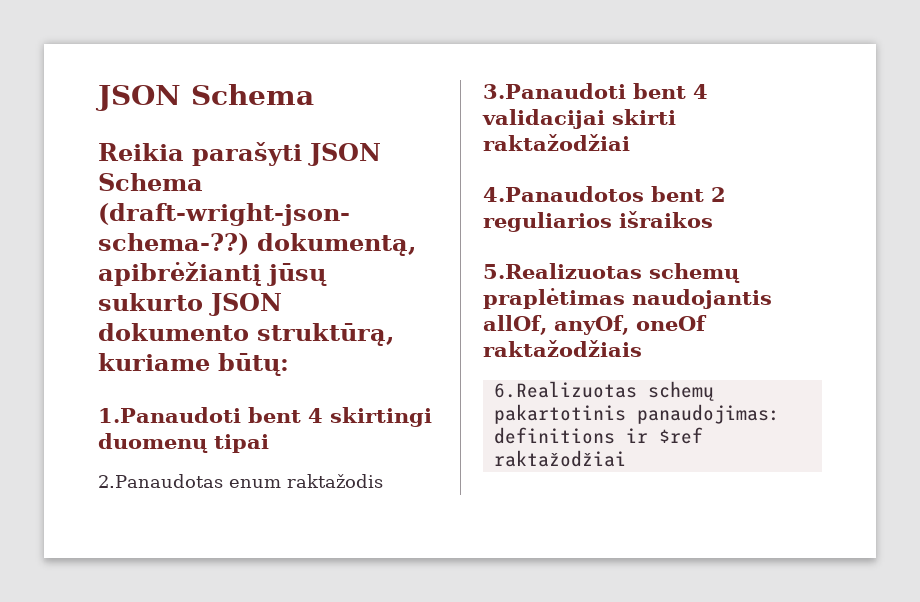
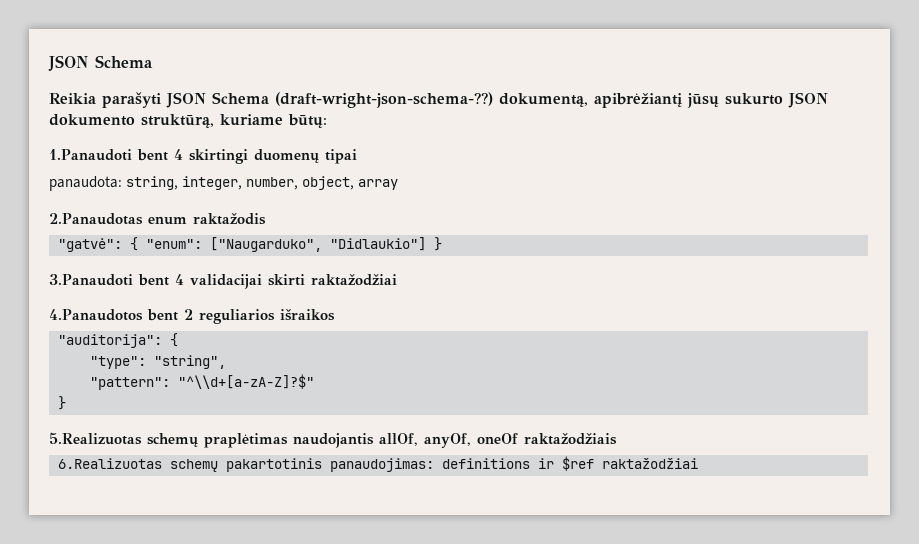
+ panaudota: string, integer, number, object, array
  2.Panaudotas enum raktažodis
+ "gatvė": { "enum": ["Naugarduko", "Didlaukio"] }
+ "auditorija": {
+ "type": "string",
+ "pattern": "^\\d+[a-zA-Z]?$"
+ }

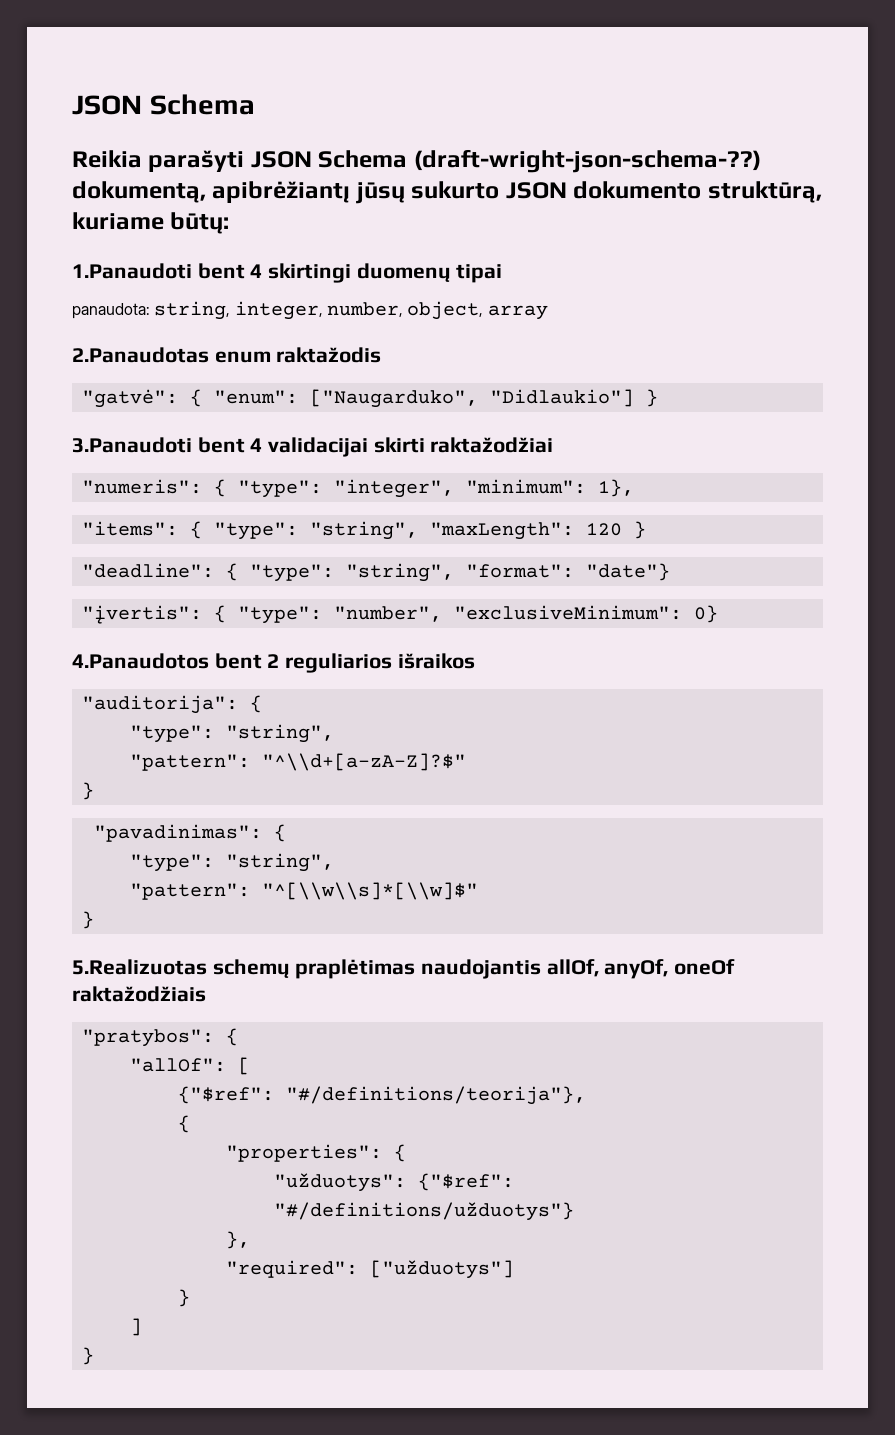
+ "numeris": { "type": "integer", "minimum": 1},
+ "items": { "type": "string", "maxLength": 120 }
+ "deadline": { "type": "string", "format": "date"}
+ "įvertis": { "type": "number", "exclusiveMinimum": 0}
+ "pavadinimas": {
+ "type": "string",
+ "pattern": "^[\\w\\s]*[\\w]$"
+ }
- 6.Realizuotas schemų pakartotinis panaudojimas: definitions ir $ref raktažodžiai
+ "pratybos": {
+ "allOf": [
+ {"$ref": "#/definitions/teorija"},
+ {
+ "properties": {
+ "užduotys": {"$ref": "#/definitions/užduotys"}
+ },
+ "required": ["užduotys"]
+ }
+ ]
+ }

